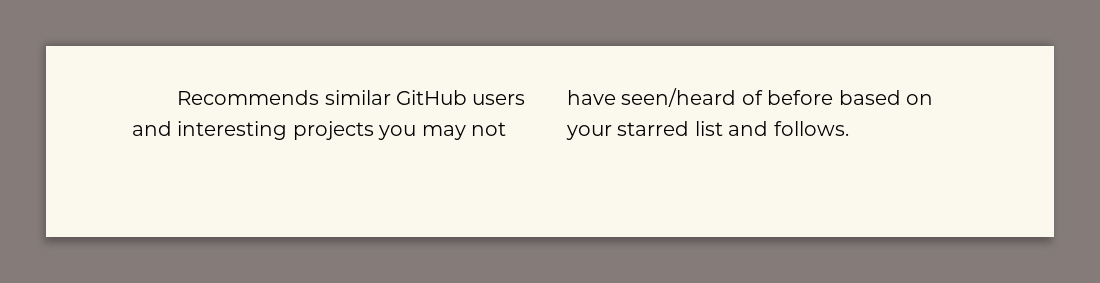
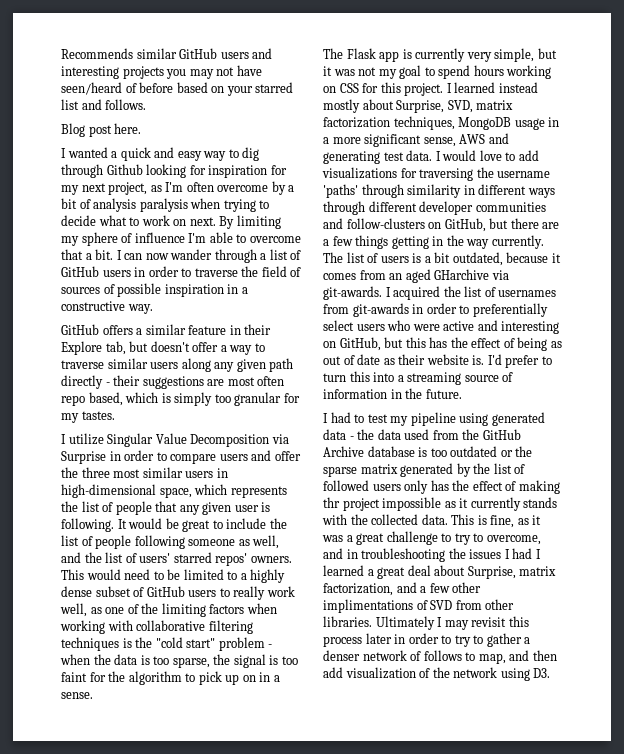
+ Blog post here.
+ I wanted a quick and easy way to dig through Github looking for inspiration for my next project, as I'm often overcome by a bit of analysis paralysis when trying to decide what to work on next. By limiting my sphere of influence I'm able to overcome that a bit. I can now wander through a list of GitHub users in order to traverse the field of sources of possible inspiration in a constructive way.
+ GitHub offers a similar feature in their Explore tab, but doesn't offer a way to traverse similar users along any given path directly - their suggestions are most often repo based, which is simply too granular for my tastes.
+ I utilize Singular Value Decomposition via Surprise in order to compare users and offer the three most similar users in high-dimensional space, which represents the list of people that any given user is following. It would be great to include the list of people following someone as well, and the list of users' starred repos' owners. This would need to be limited to a highly dense subset of GitHub users to really work well, as one of the limiting factors when working with collaborative filtering techniques is the "cold start" problem - when the data is too sparse, the signal is too faint for the algorithm to pick up on in a sense.
+ The Flask app is currently very simple, but it was not my goal to spend hours working on CSS for this project. I learned instead mostly about Surprise, SVD, matrix factorization techniques, MongoDB usage in a more significant sense, AWS and generating test data. I would love to add visualizations for traversing the username 'paths' through similarity in different ways through different developer communities and follow-clusters on GitHub, but there are a few things getting in the way currently. The list of users is a bit outdated, because it comes from an aged GHarchive via git-awards. I acquired the list of usernames from git-awards in order to preferentially select users who were active and interesting on GitHub, but this has the effect of being as out of date as their website is. I'd prefer to turn this into a streaming source of information in the future.
+ I had to test my pipeline using generated data - the data used from the GitHub Archive database is too outdated or the sparse matrix generated by the list of followed users only has the effect of making thr project impossible as it currently stands with the collected data. This is fine, as it was a great challenge to try to overcome, and in troubleshooting the issues I had I learned a great deal about Surprise, matrix factorization, and a few other implimentations of SVD from other libraries. Ultimately I may revisit this process later in order to try to gather a denser network of follows to map, and then add visualization of the network using D3.

